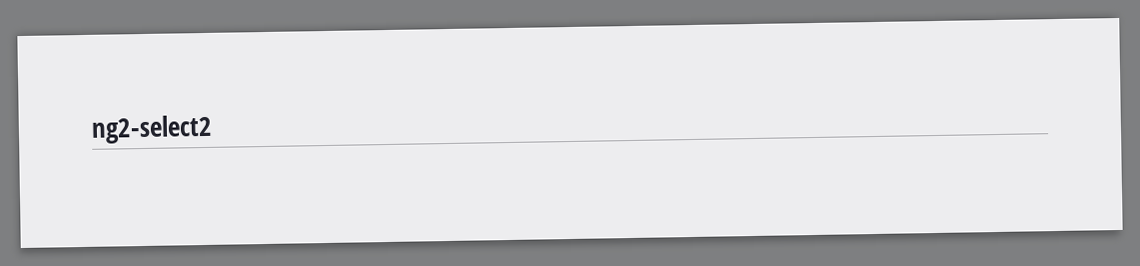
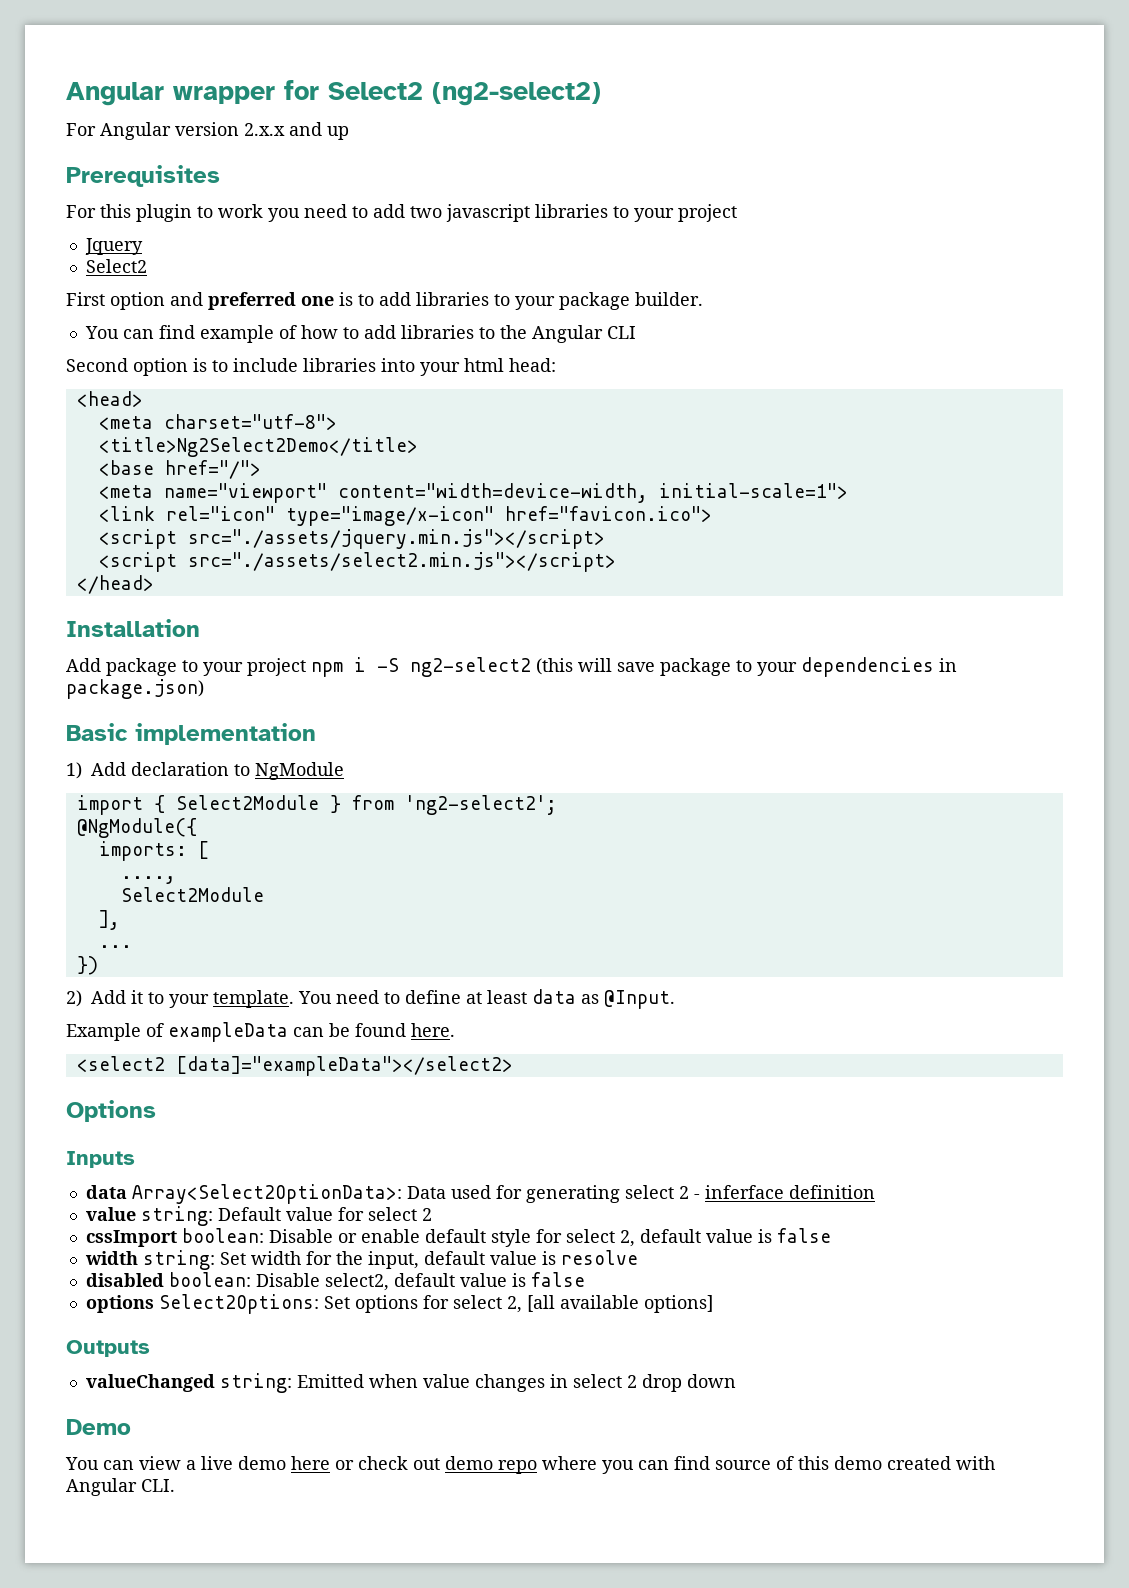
- ng2-select2
+ Angular wrapper for Select2 (ng2-select2)
+ For Angular version 2.x.x and up
+ Prerequisites
+ For this plugin to work you need to add two javascript libraries to your project
+ Jquery
+ Select2
+ First option and preferred one is to add libraries to your package builder.
+ You can find example of how to add libraries to the Angular CLI
+ Second option is to include libraries into your html head:
+ <head>
+ <meta charset="utf-8">
+ <title>Ng2Select2Demo</title>
+ <base href="/">
+ <meta name="viewport" content="width=device-width, initial-scale=1">
+ <link rel="icon" type="image/x-icon" href="favicon.ico">
+ <script src="./assets/jquery.min.js"></script>
+ <script src="./assets/select2.min.js"></script>
+ </head>
+ Installation
+ Add package to your project npm i -S ng2-select2 (this will save package to your dependencies in package.json)
+ Basic implementation
+ 1) Add declaration to NgModule
+ import { Select2Module } from 'ng2-select2';
+ @NgModule({
+ imports: [
+ ....,
+ Select2Module
+ ],
+ ...
+ })
+ 2) Add it to your template. You need to define at least data as @Input.
+ Example of exampleData can be found here.
+ <select2 [data]="exampleData"></select2>
+ Options
+ Inputs
+ data Array<Select2OptionData>: Data used for generating select 2 - inferface definition
+ value string: Default value for select 2
+ cssImport boolean: Disable or enable default style for select 2, default value is false
+ width string: Set width for the input, default value is resolve
+ disabled boolean: Disable select2, default value is false
+ options Select2Options: Set options for select 2, [all available options]
+ Outputs
+ valueChanged string: Emitted when value changes in select 2 drop down
+ Demo
+ You can view a live demo here or check out demo repo where you can find source of this demo created with Angular CLI.

